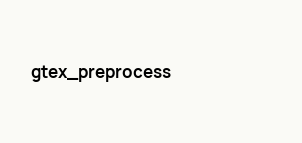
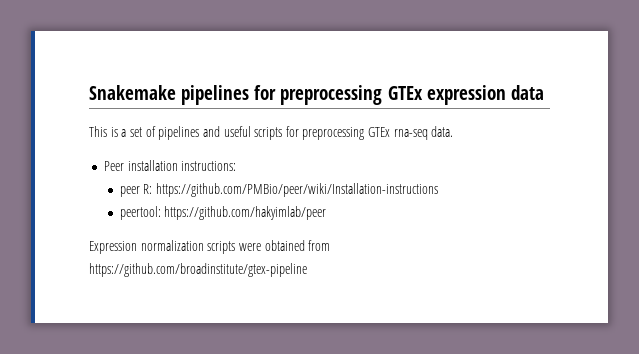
- gtex_preprocess
+ Snakemake pipelines for preprocessing GTEx expression data
+ This is a set of pipelines and useful scripts for preprocessing GTEx rna-seq data.
+ Peer installation instructions:
+ peer R: https://github.com/PMBio/peer/wiki/Installation-instructions
+ peertool: https://github.com/hakyimlab/peer
+ Expression normalization scripts were obtained from https://github.com/broadinstitute/gtex-pipeline

